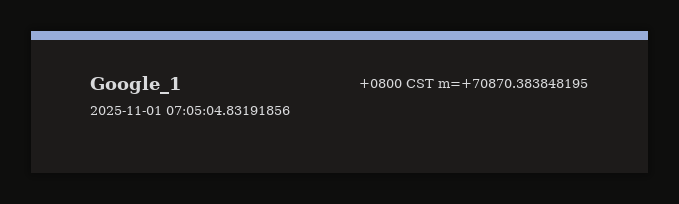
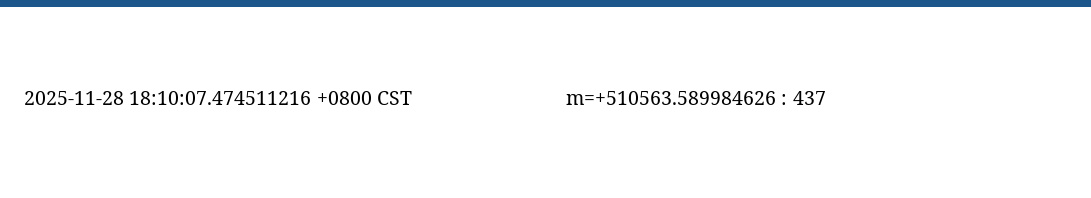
- Google_1
- 2025-11-01 07:05:04.83191856 +0800 CST m=+70870.383848195
+ 2025-11-28 18:10:07.474511216 +0800 CST m=+510563.589984626 : 437

